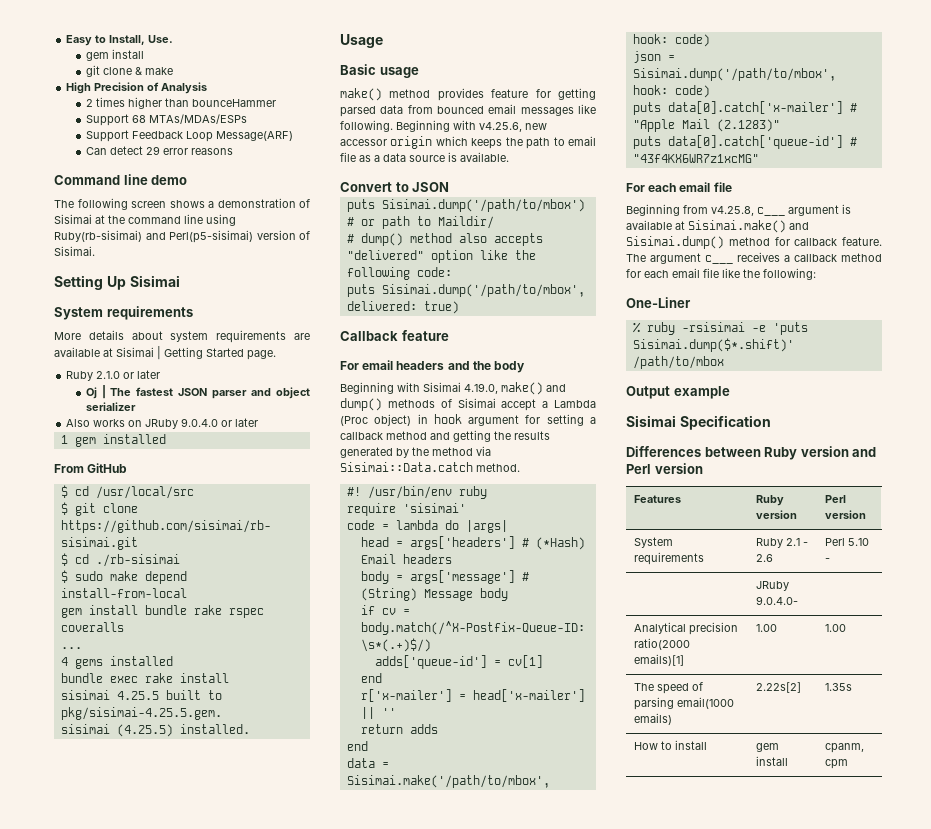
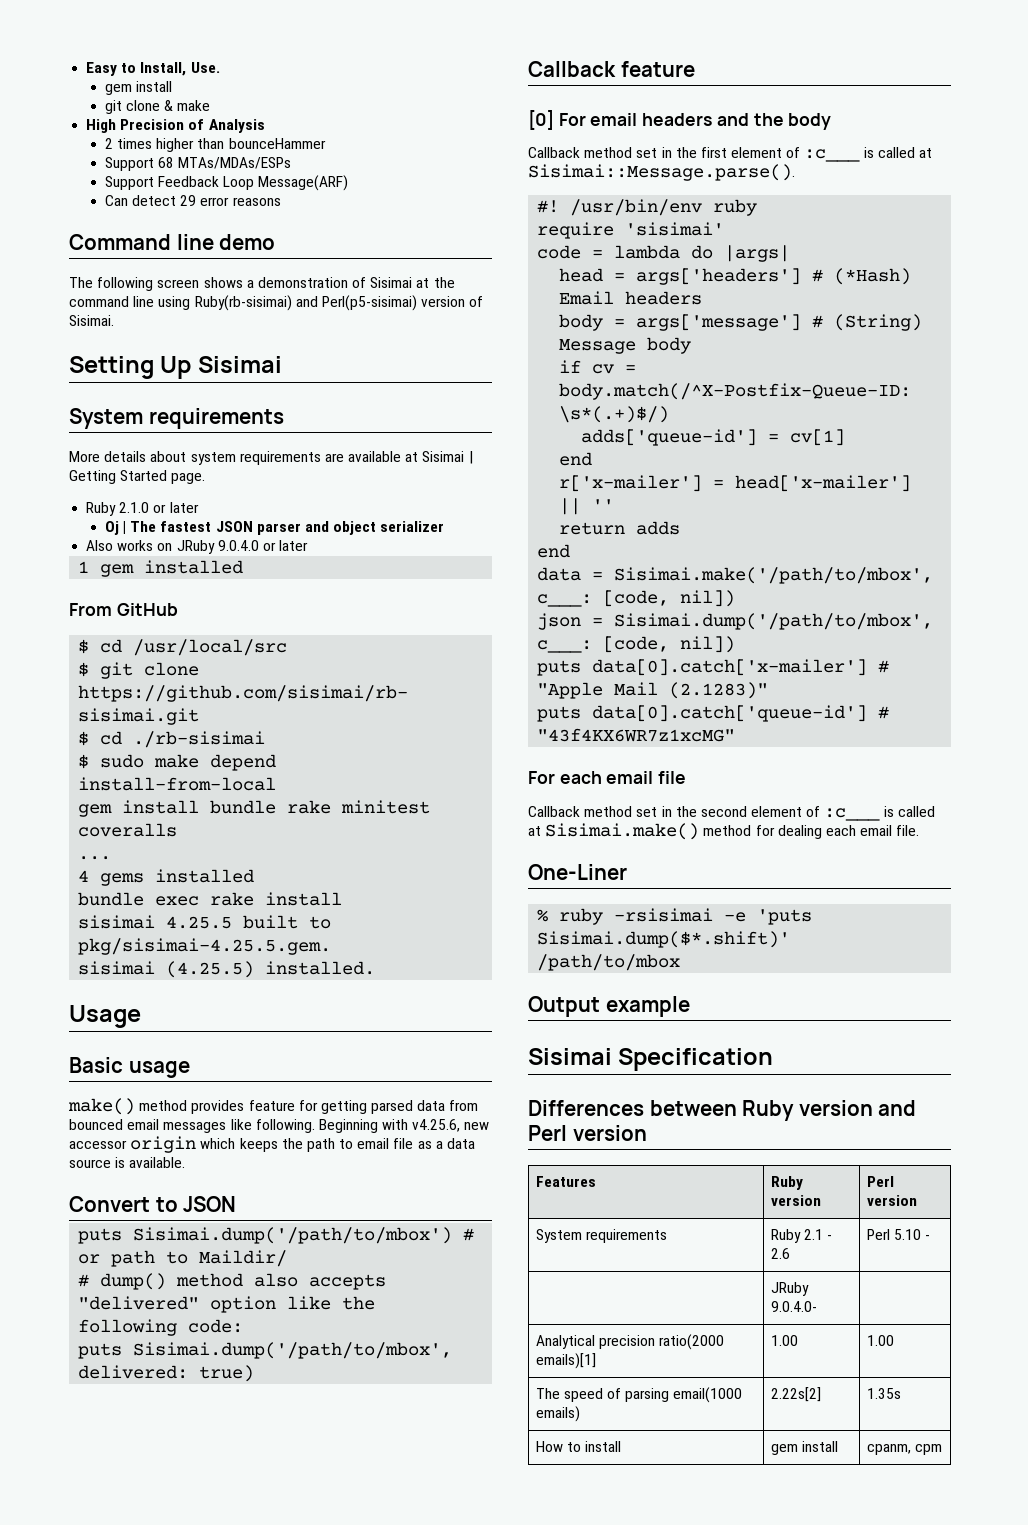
- gem install bundle rake rspec coveralls
+ gem install bundle rake minitest coveralls
- For email headers and the body
+ [0] For email headers and the body
- Beginning with Sisimai 4.19.0, make() and dump() methods of Sisimai accept a Lambda (Proc object) in hook argument for setting a callback method and getting the results generated by the method via Sisimai::Data.catch method.
+ Callback method set in the first element of :c___ is called at Sisimai::Message.parse().
- data = Sisimai.make('/path/to/mbox', hook: code)
+ data = Sisimai.make('/path/to/mbox', c___: [code, nil])
- json = Sisimai.dump('/path/to/mbox', hook: code)
+ json = Sisimai.dump('/path/to/mbox', c___: [code, nil])
- Beginning from v4.25.8, c___ argument is available at Sisimai.make() and Sisimai.dump() method for callback feature. The argument c___ receives a callback method for each email file like the following:
+ Callback method set in the second element of :c___ is called at Sisimai.make() method for dealing each email file.

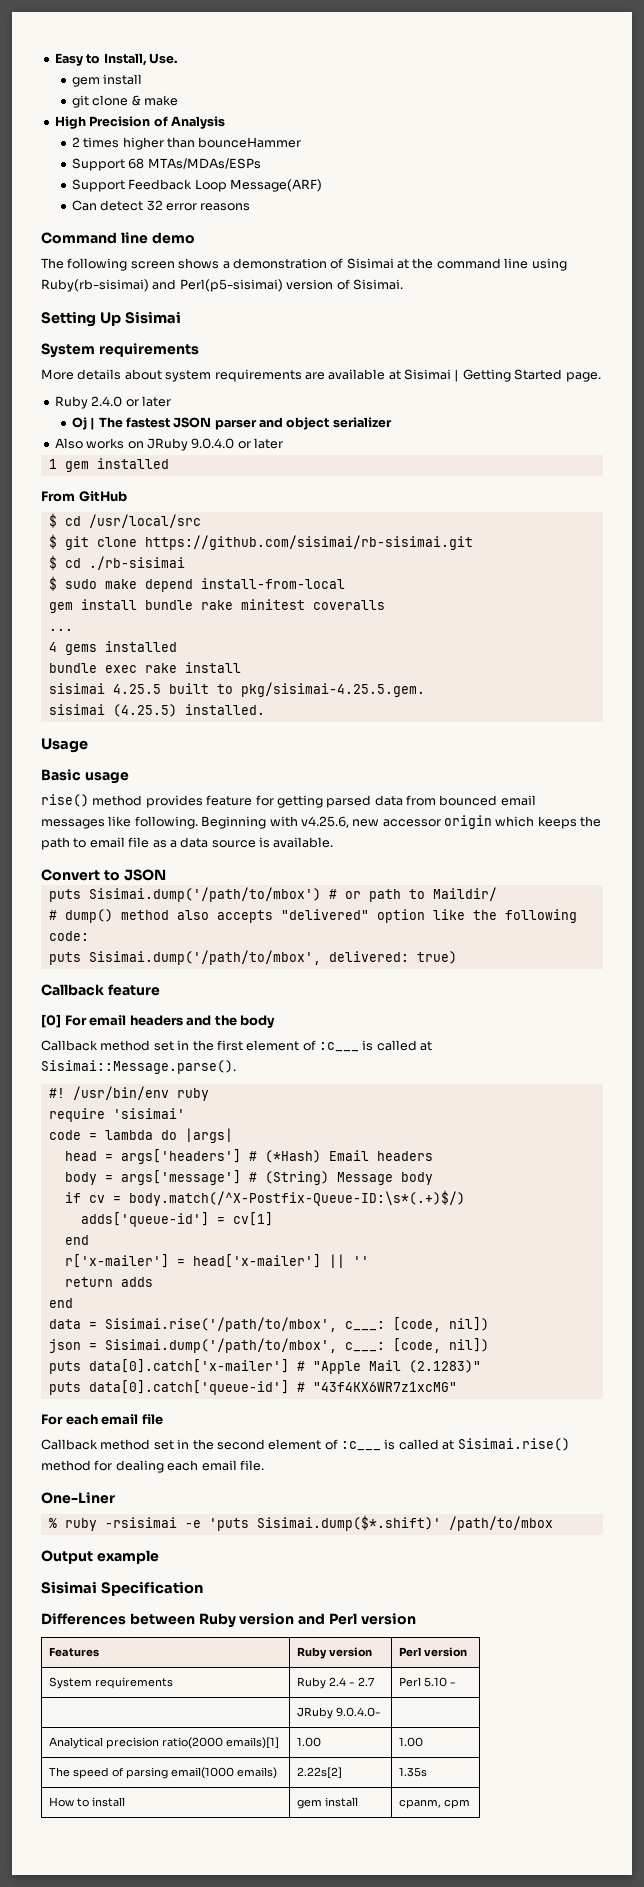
- Can detect 29 error reasons
+ Can detect 32 error reasons
- Ruby 2.1.0 or later
+ Ruby 2.4.0 or later
- make() method provides feature for getting parsed data from bounced email messages like following.
+ rise() method provides feature for getting parsed data from bounced email messages like following.
- data = Sisimai.make('/path/to/mbox', c___: [code, nil])
+ data = Sisimai.rise('/path/to/mbox', c___: [code, nil])
- Callback method set in the second element of :c___ is called at Sisimai.make() method for dealing each email file.
+ Callback method set in the second element of :c___ is called at Sisimai.rise() method for dealing each email file.
- System requirements | Ruby 2.1 - 2.6 | Perl 5.10 -
+ System requirements | Ruby 2.4 - 2.7 | Perl 5.10 -

